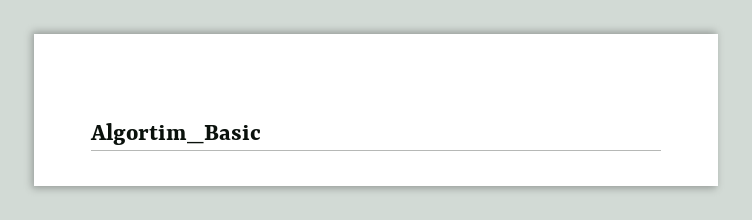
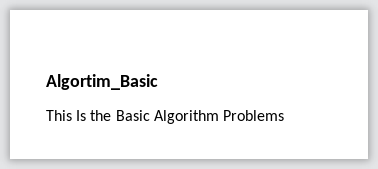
+ This Is the Basic Algorithm Problems

